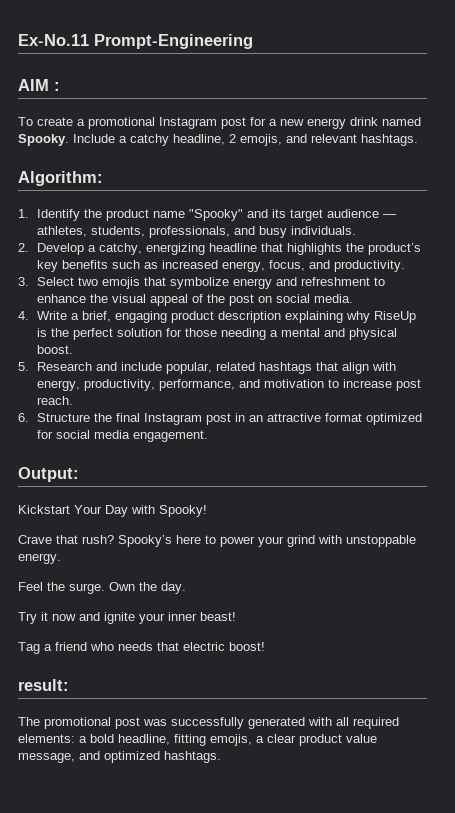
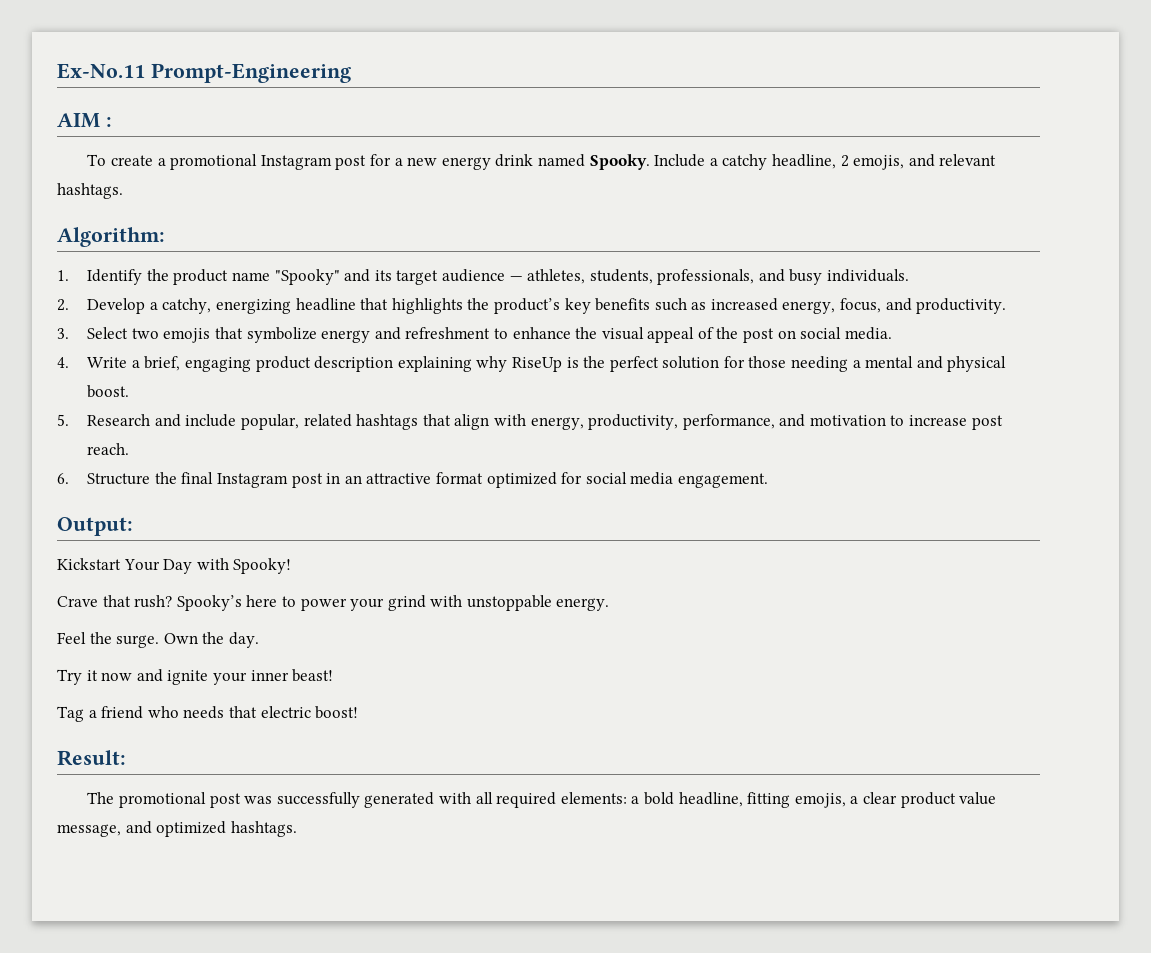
- result:
+ Result:

